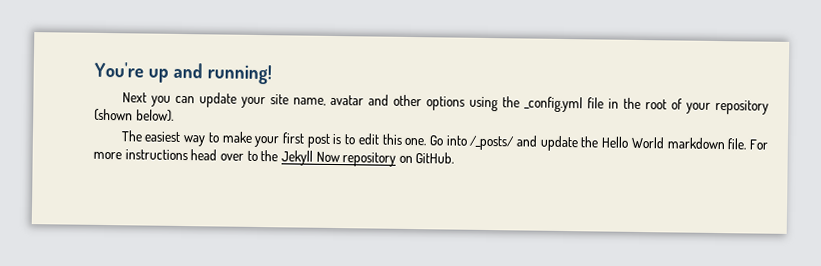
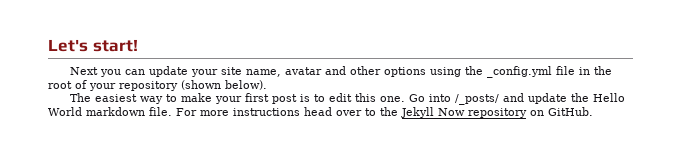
- You're up and running!
+ Let's start!

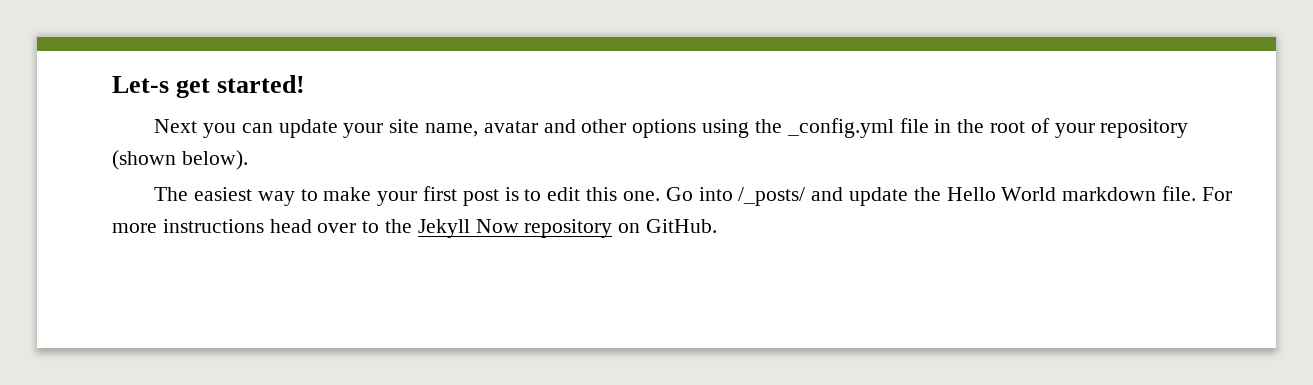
- Let's start!
+ Let-s get started!

